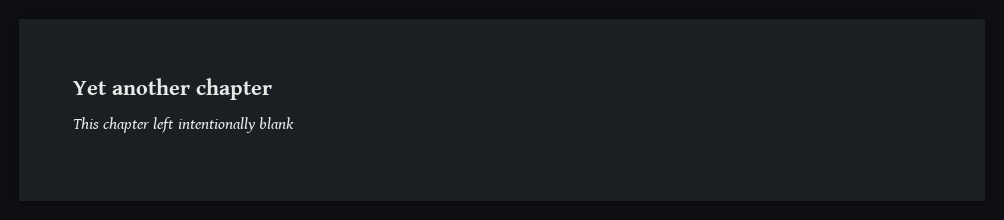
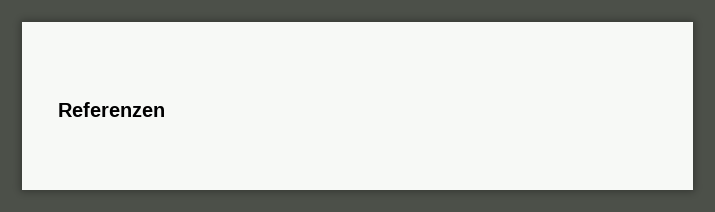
- Yet another chapter
- This chapter left intentionally blank
+ Referenzen

